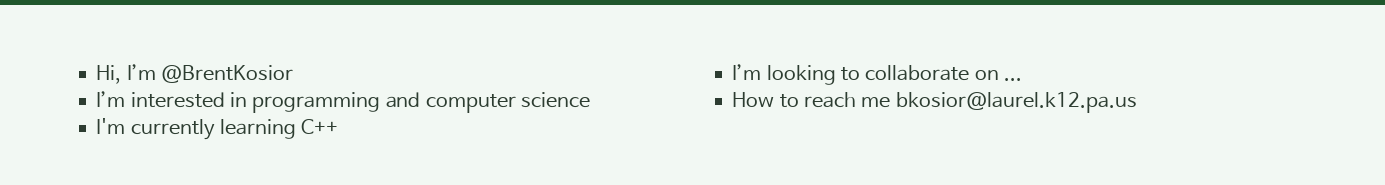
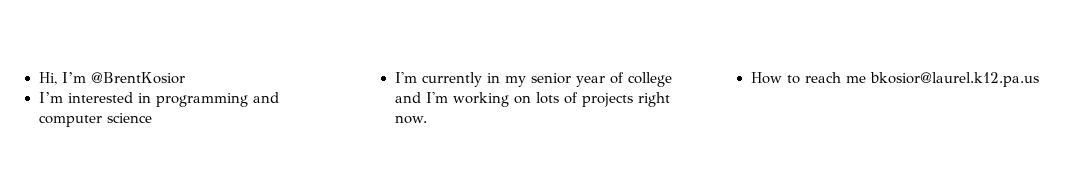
- I'm currently learning C++
- I’m looking to collaborate on ...
+ I'm currently in my senior year of college and I'm working on lots of projects right now.

